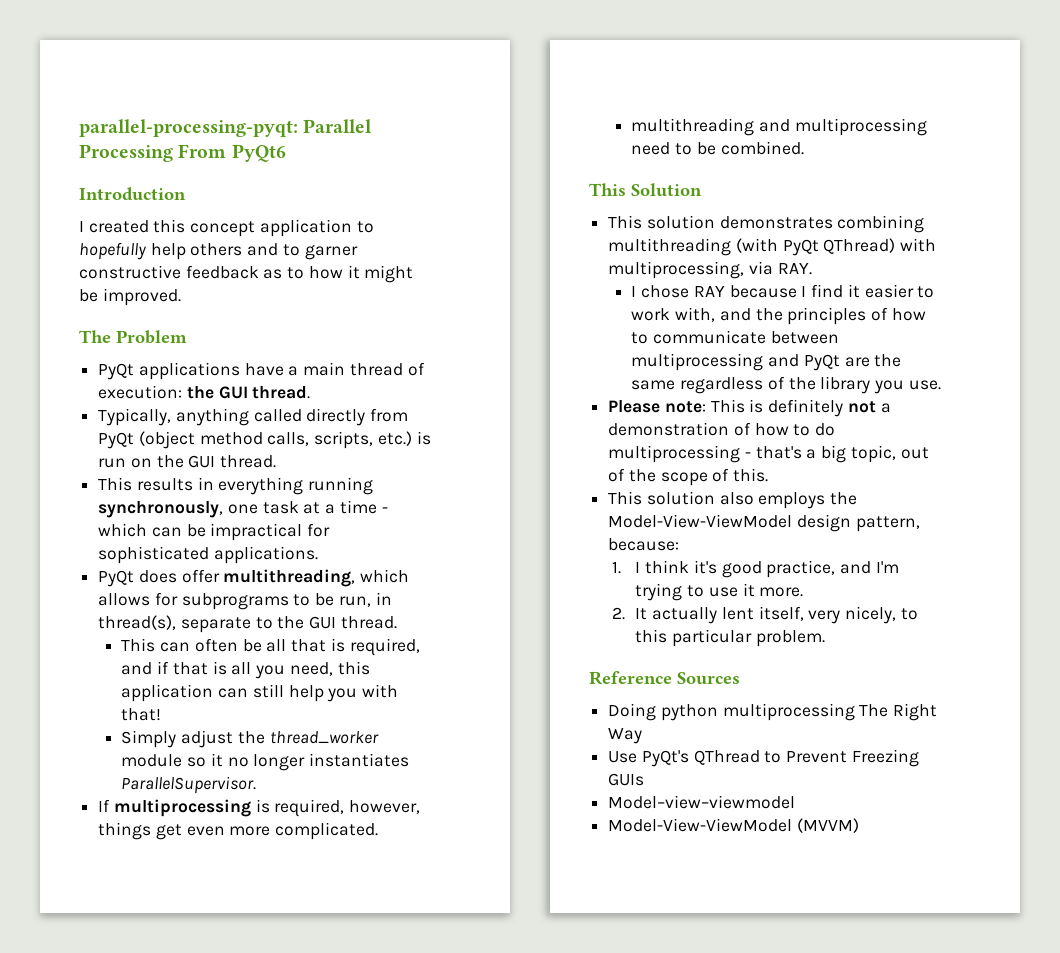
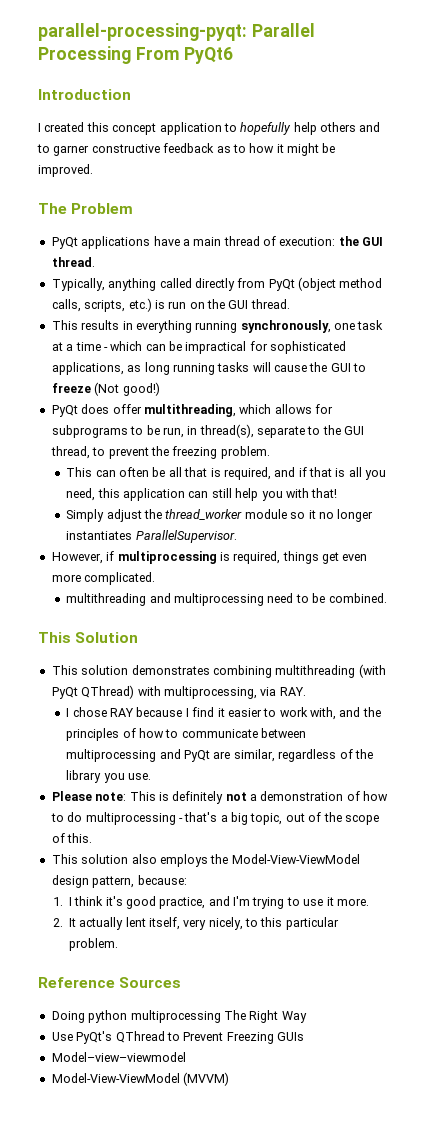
- This results in everything running synchronously, one task at a time - which can be impractical for sophisticated applications.
+ This results in everything running synchronously, one task at a time - which can be impractical for sophisticated applications, as long running tasks will cause the GUI to freeze (Not good!)
- PyQt does offer multithreading, which allows for subprograms to be run, in thread(s), separate to the GUI thread.
+ PyQt does offer multithreading, which allows for subprograms to be run, in thread(s), separate to the GUI thread, to prevent the freezing problem.
- If multiprocessing is required, however, things get even more complicated.
+ However, if multiprocessing is required, things get even more complicated.
- I chose RAY because I find it easier to work with, and the principles of how to communicate between multiprocessing and PyQt are the same regardless of the library you use.
+ I chose RAY because I find it easier to work with, and the principles of how to communicate between multiprocessing and PyQt are similar, regardless of the library you use.

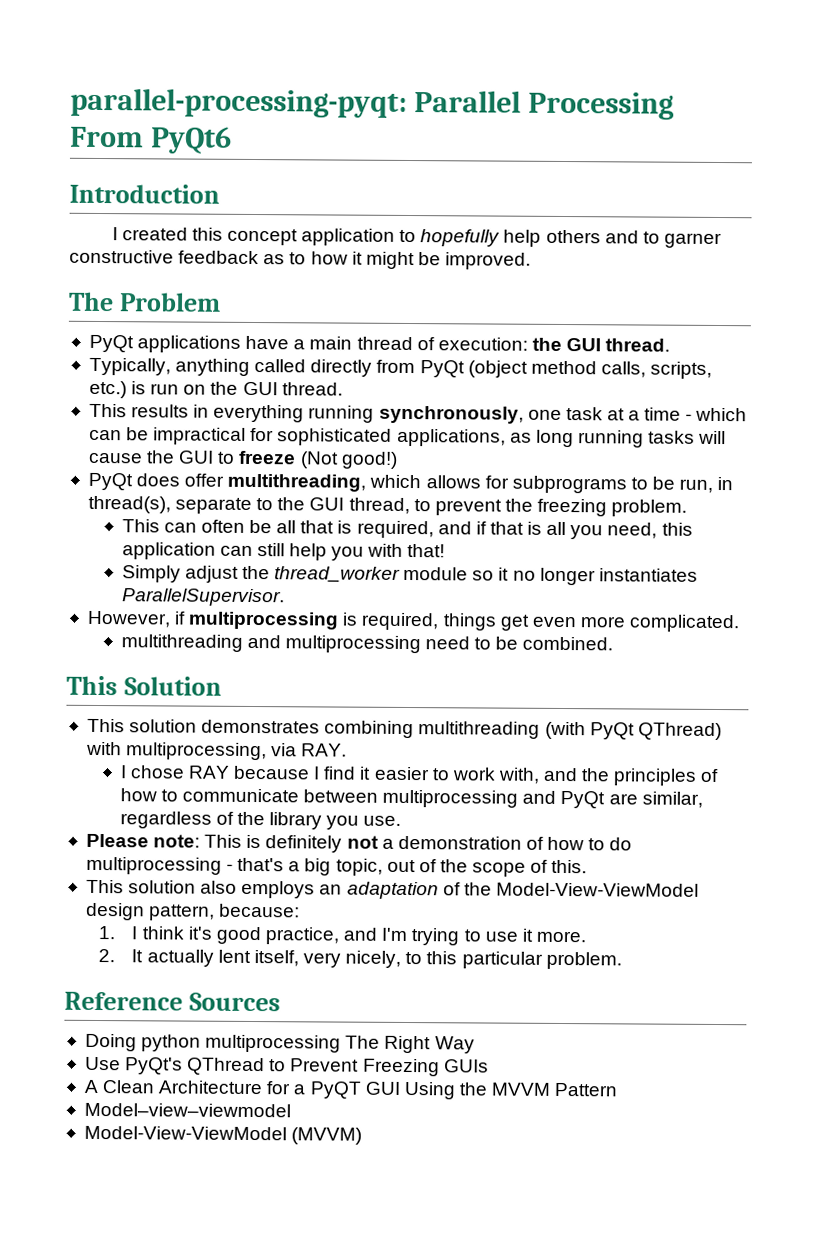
- This solution also employs the Model-View-ViewModel design pattern, because:
+ This solution also employs an adaptation of the Model-View-ViewModel design pattern, because:
+ A Clean Architecture for a PyQT GUI Using the MVVM Pattern

